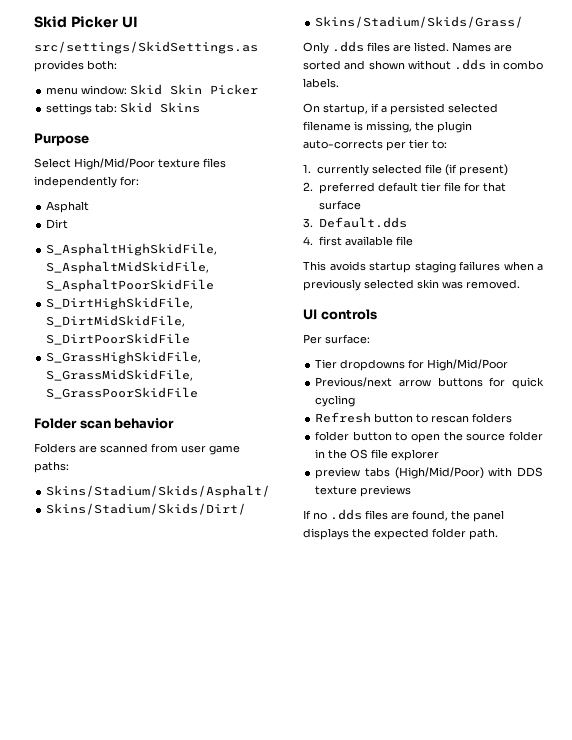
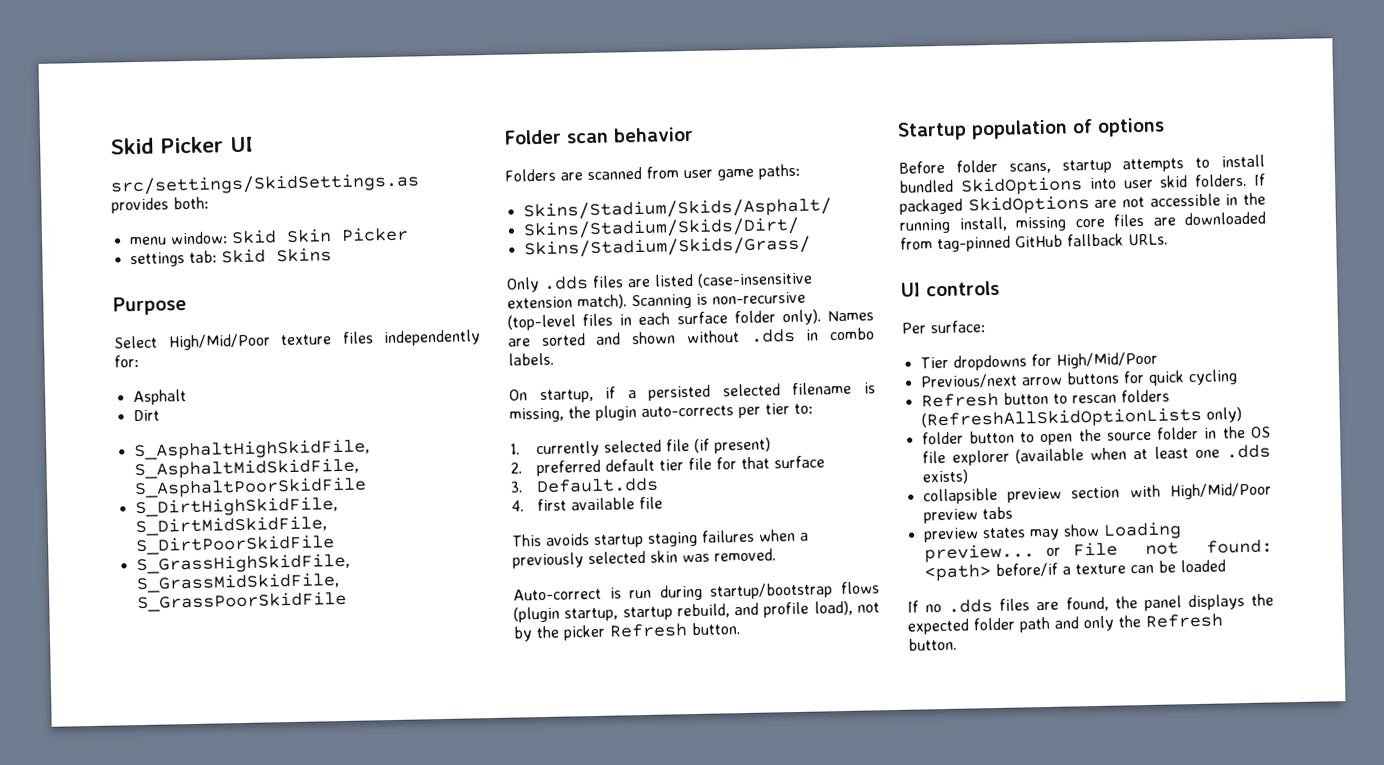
- Only .dds files are listed.
+ Only .dds files are listed (case-insensitive extension match). Scanning is non-recursive (top-level files in each surface folder only).
+ Auto-correct is run during startup/bootstrap flows (plugin startup, startup rebuild, and profile load), not by the picker Refresh button.
+ Startup population of options
+ Before folder scans, startup attempts to install bundled SkidOptions into user skid folders. If packaged SkidOptions are not accessible in the running install, missing core files are downloaded from tag-pinned GitHub fallback URLs.
- Refresh button to rescan folders
+ Refresh button to rescan folders (RefreshAllSkidOptionLists only)
- folder button to open the source folder in the OS file explorer
- preview tabs (High/Mid/Poor) with DDS texture previews
+ folder button to open the source folder in the OS file explorer (available when at least one .dds exists)
+ collapsible preview section with High/Mid/Poor preview tabs
+ preview states may show Loading preview... or File not found: <path> before/if a texture can be loaded
- If no .dds files are found, the panel displays the expected folder path.
+ If no .dds files are found, the panel displays the expected folder path and only the Refresh button.

